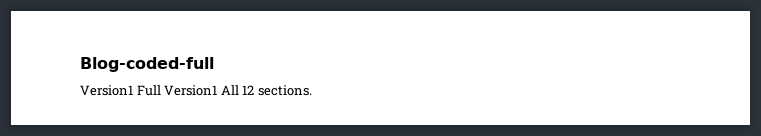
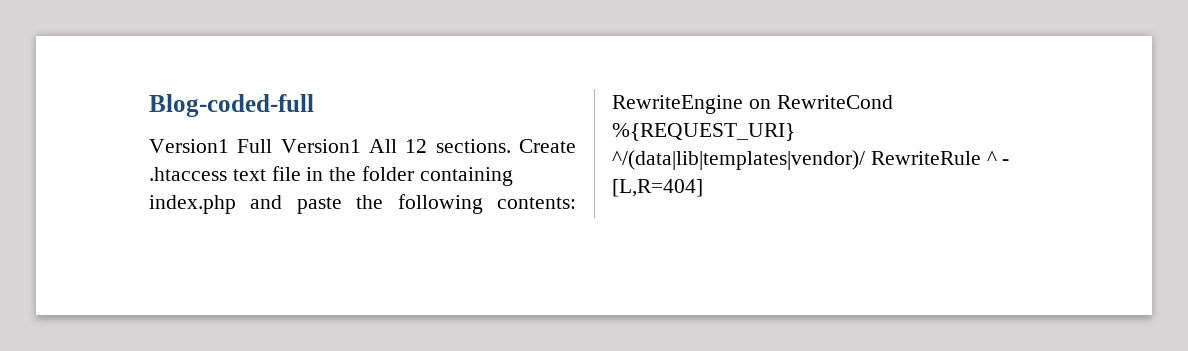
+ Create .htaccess text file in the folder containing index.php and paste the following contents: RewriteEngine on RewriteCond %{REQUEST_URI} ^/(data|lib|templates|vendor)/ RewriteRule ^ - [L,R=404]

